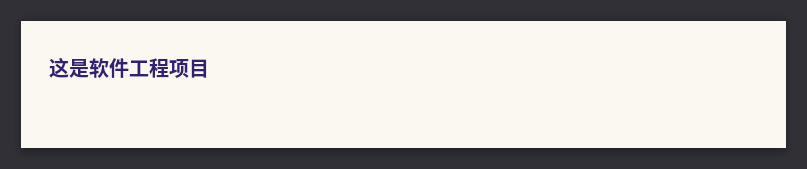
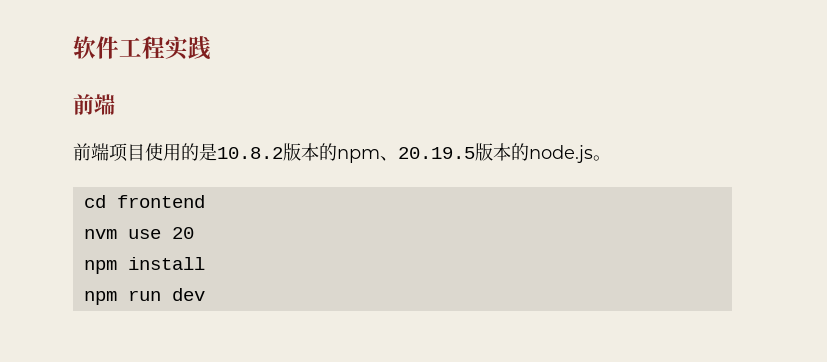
- 这是软件工程项目
+ 软件工程实践
+ 前端
+ 前端项目使用的是10.8.2版本的npm、20.19.5版本的node.js。
+ cd frontend
+ nvm use 20
+ npm install
+ npm run dev

